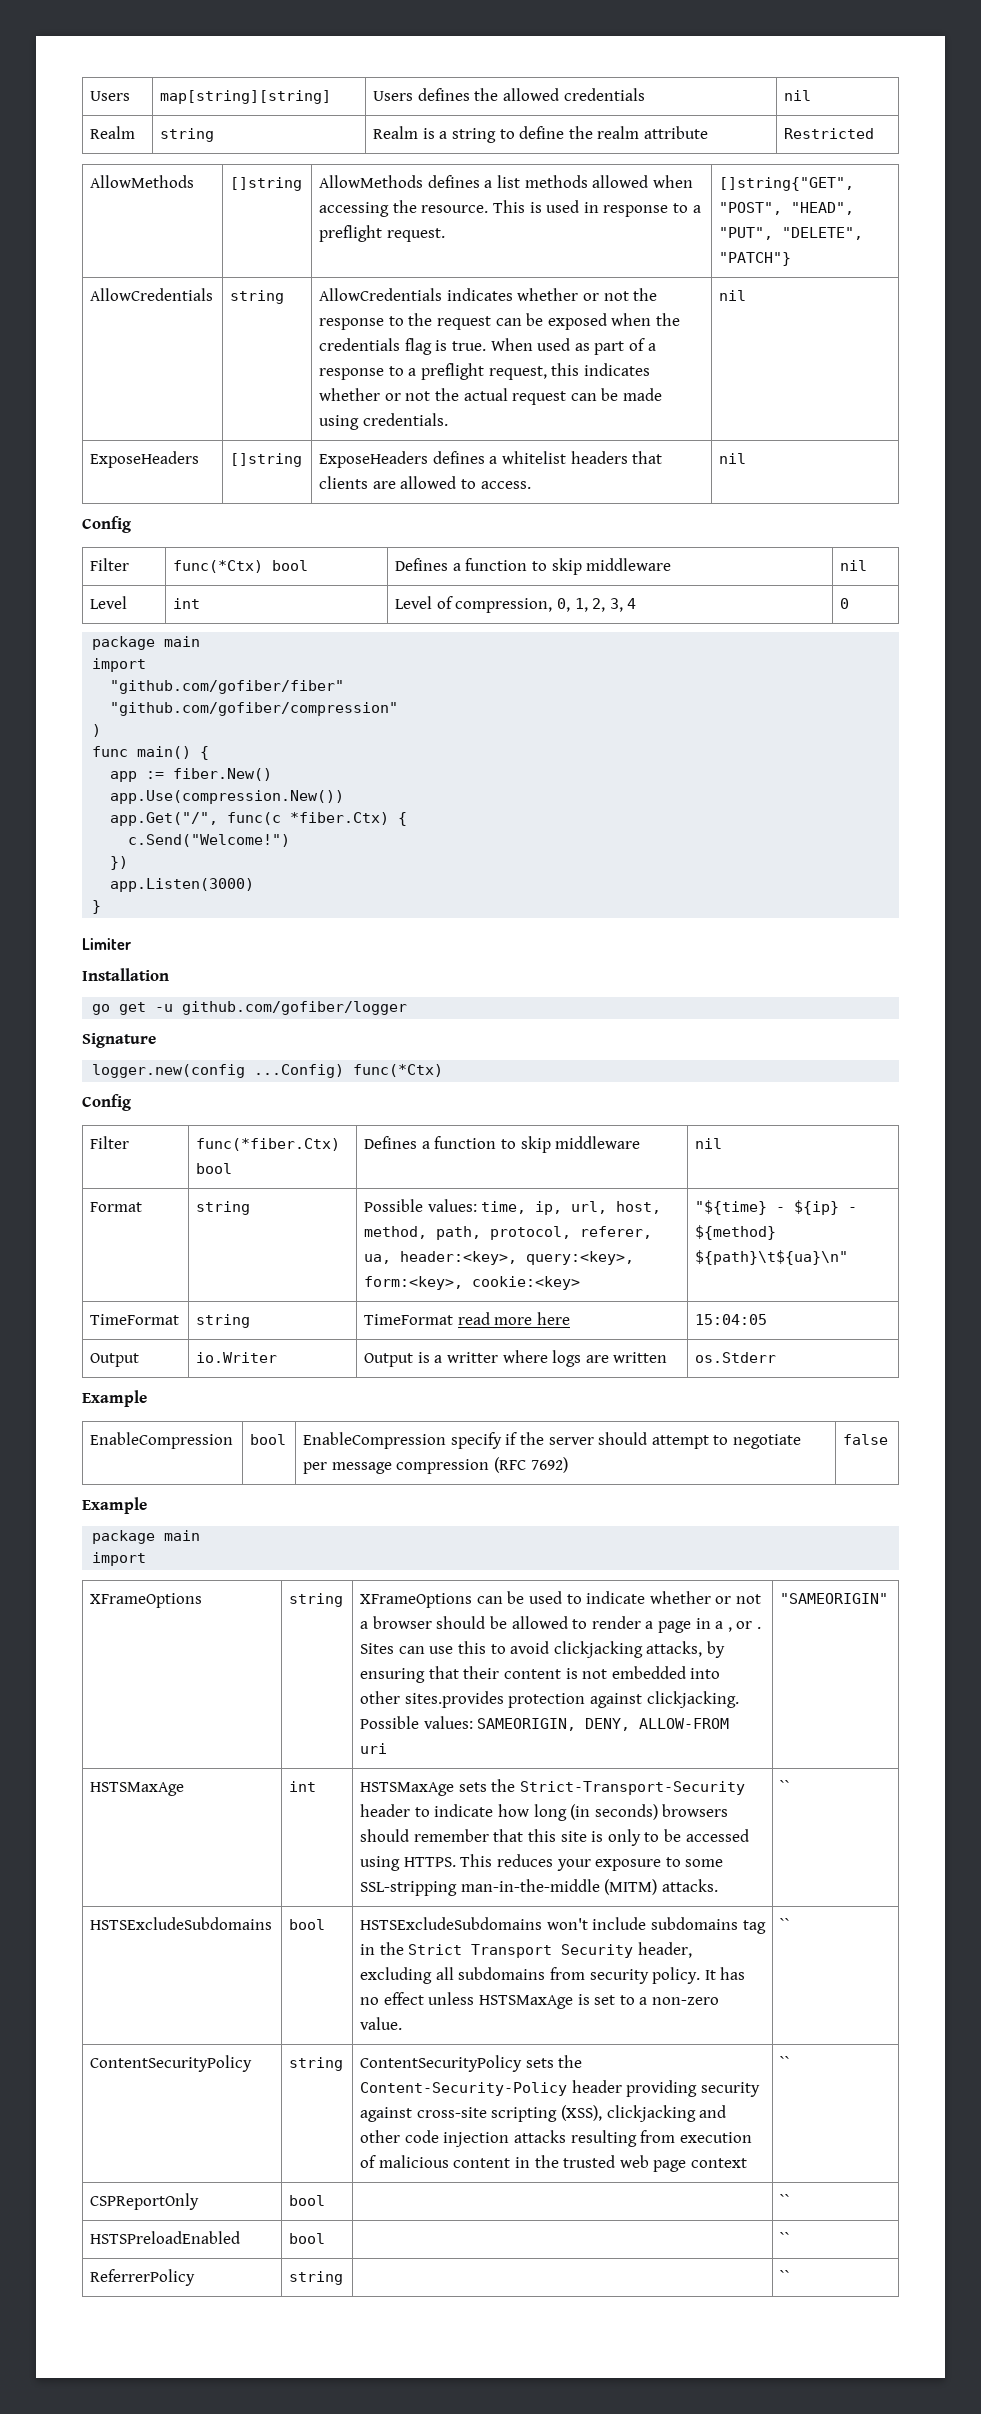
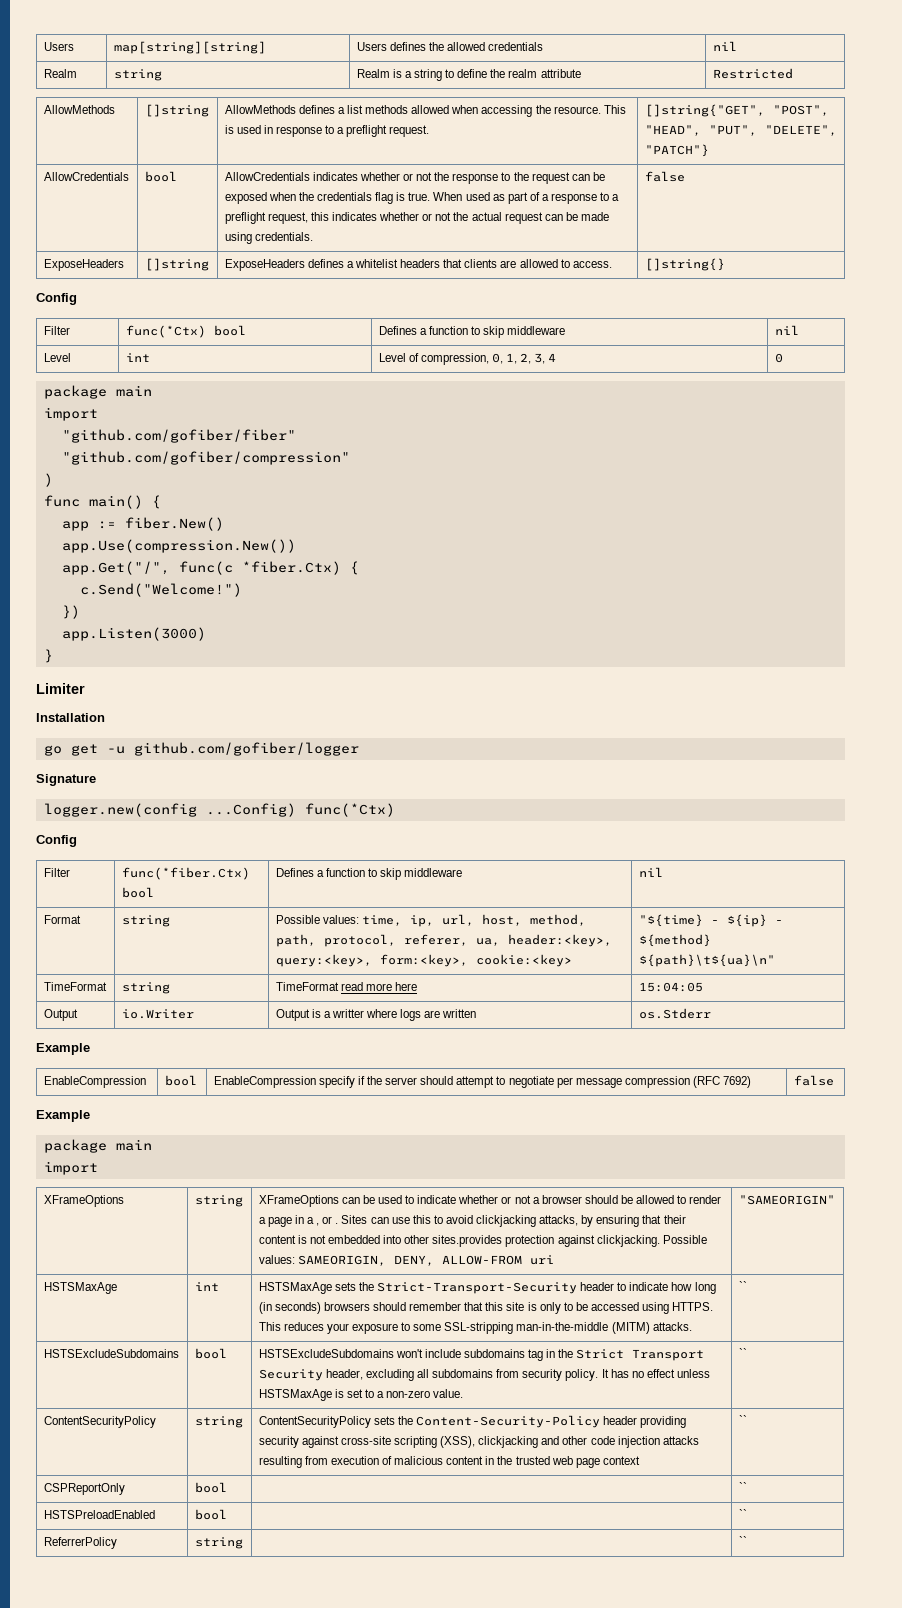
- AllowCredentials | string
+ AllowCredentials | bool
- When used as part of a response to a preflight request, this indicates whether or not the actual request can be made using credentials. | nil
+ When used as part of a response to a preflight request, this indicates whether or not the actual request can be made using credentials. | false
- ExposeHeaders | []string | ExposeHeaders defines a whitelist headers that clients are allowed to access. | nil
+ ExposeHeaders | []string | ExposeHeaders defines a whitelist headers that clients are allowed to access. | []string{}

